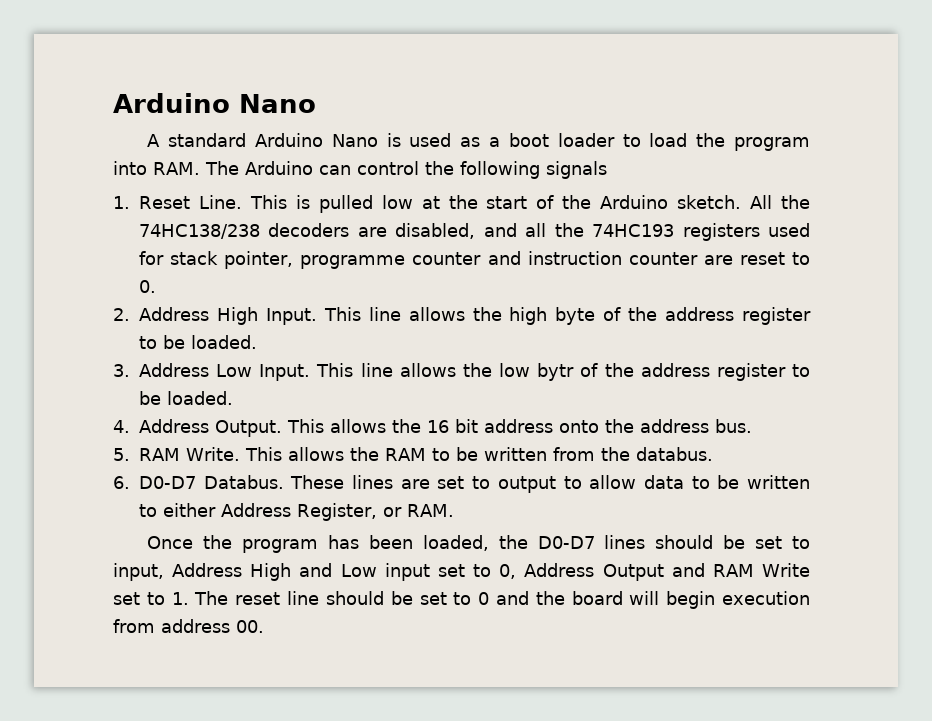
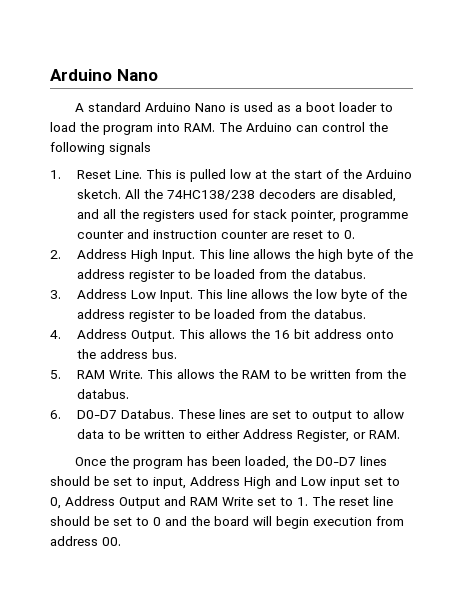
- All the 74HC138/238 decoders are disabled, and all the 74HC193 registers used for stack pointer, programme counter and instruction counter are reset to 0.
+ All the 74HC138/238 decoders are disabled, and all the registers used for stack pointer, programme counter and instruction counter are reset to 0.
- This line allows the high byte of the address register to be loaded.
+ This line allows the high byte of the address register to be loaded from the databus.
- This line allows the low bytr of the address register to be loaded.
+ This line allows the low byte of the address register to be loaded from the databus.

